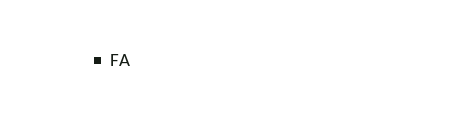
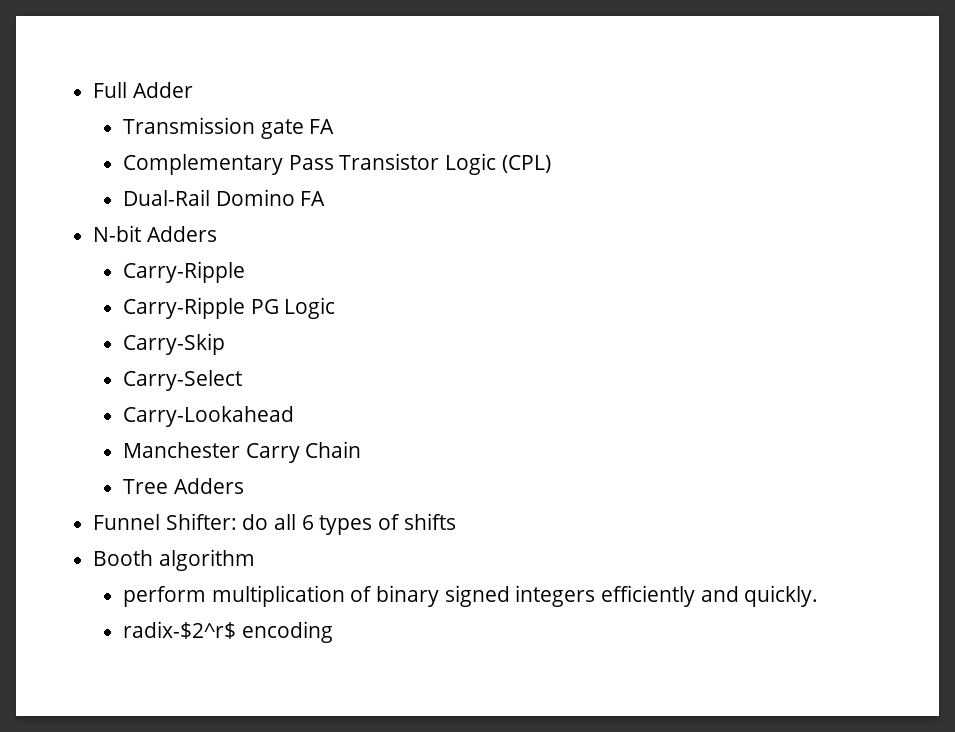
- FA
+ Full Adder
+ Transmission gate FA
+ Complementary Pass Transistor Logic (CPL)
+ Dual-Rail Domino FA
+ N-bit Adders
+ Carry-Ripple
+ Carry-Ripple PG Logic
+ Carry-Skip
+ Carry-Select
+ Carry-Lookahead
+ Manchester Carry Chain
+ Tree Adders
+ Funnel Shifter: do all 6 types of shifts
+ Booth algorithm
+ perform multiplication of binary signed integers efficiently and quickly.
+ radix-$2^r$ encoding

